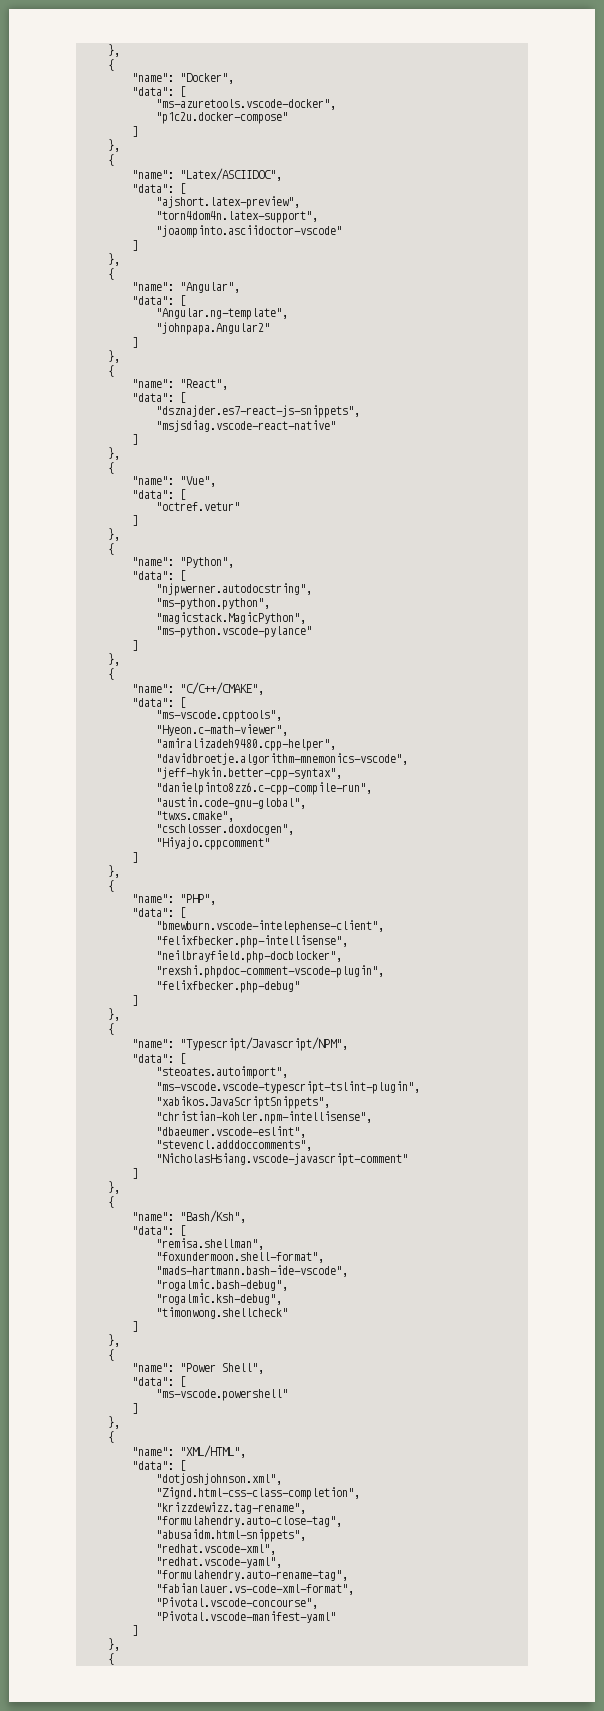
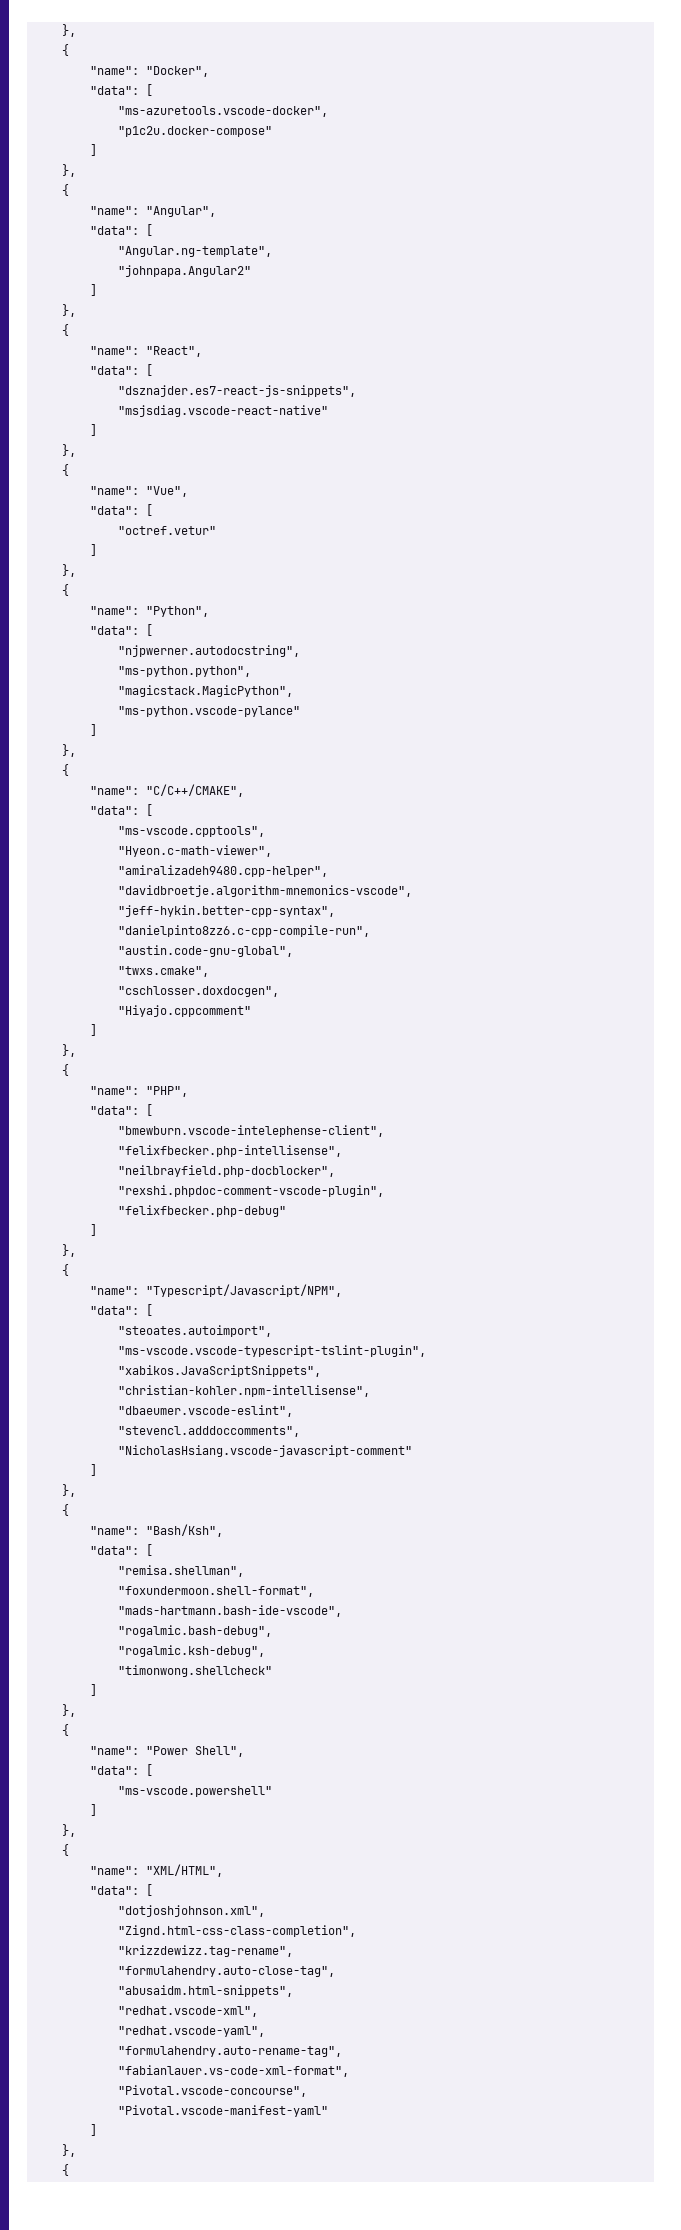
- "name": "Latex/ASCIIDOC",
- "data": [
- "ajshort.latex-preview",
- "torn4dom4n.latex-support",
- "joaompinto.asciidoctor-vscode"
- ]
- },
- {

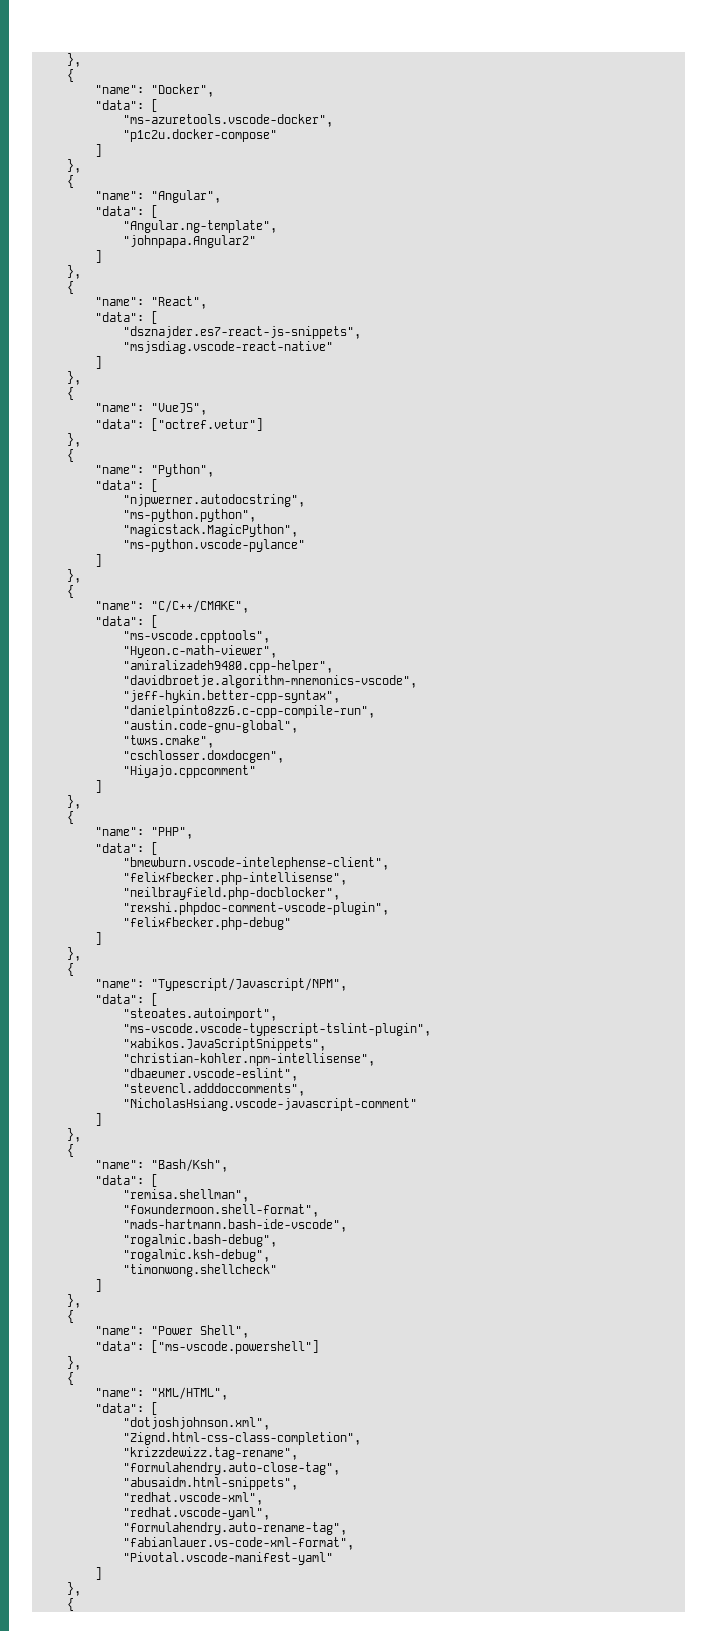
- "name": "Vue",
- "data": [
- "octref.vetur"
- ]
+ "name": "VueJS",
+ "data": ["octref.vetur"]
  "name": "Power Shell",
- "data": [
- "ms-vscode.powershell"
- ]
+ "data": ["ms-vscode.powershell"]
- "Pivotal.vscode-concourse",

